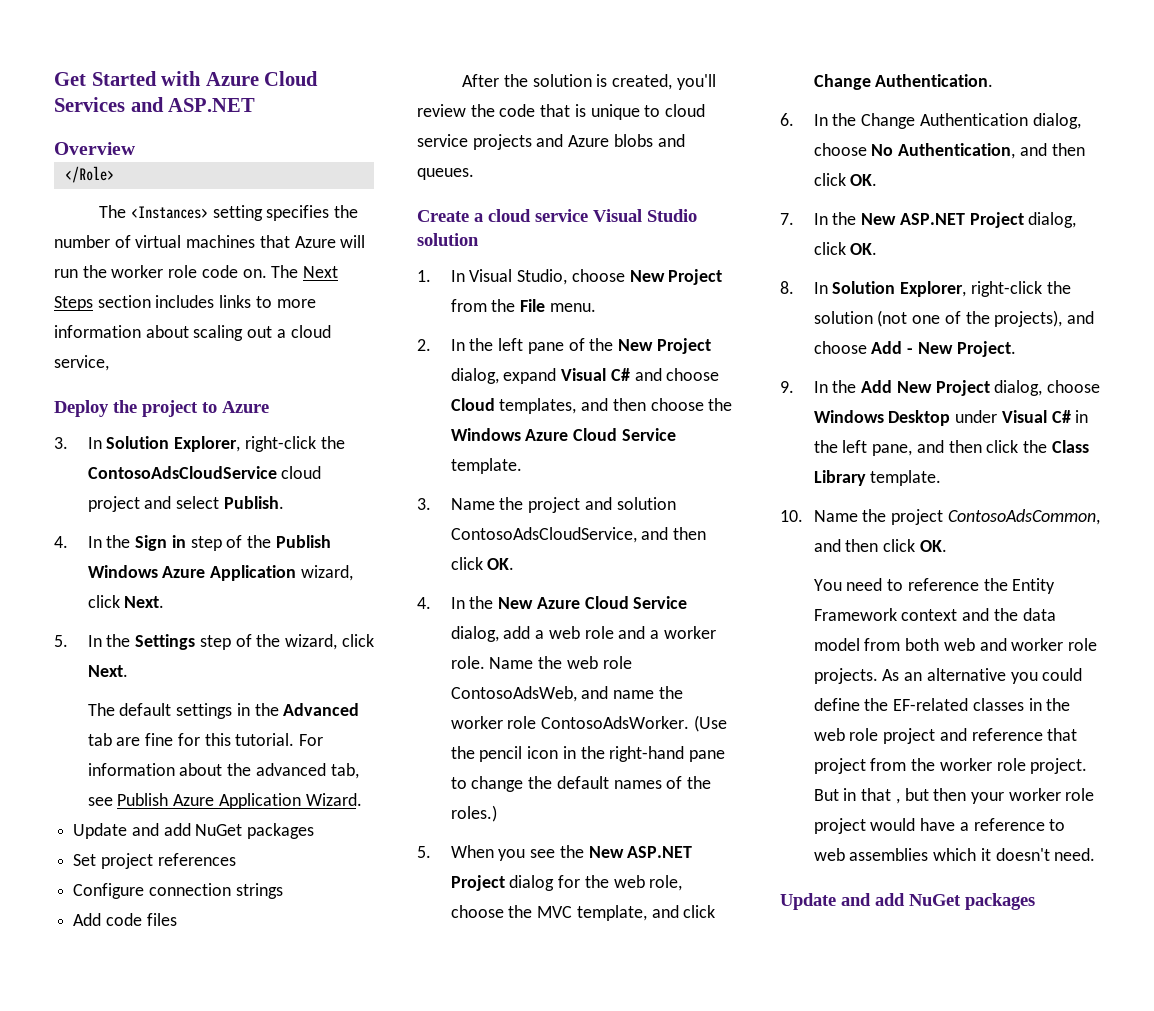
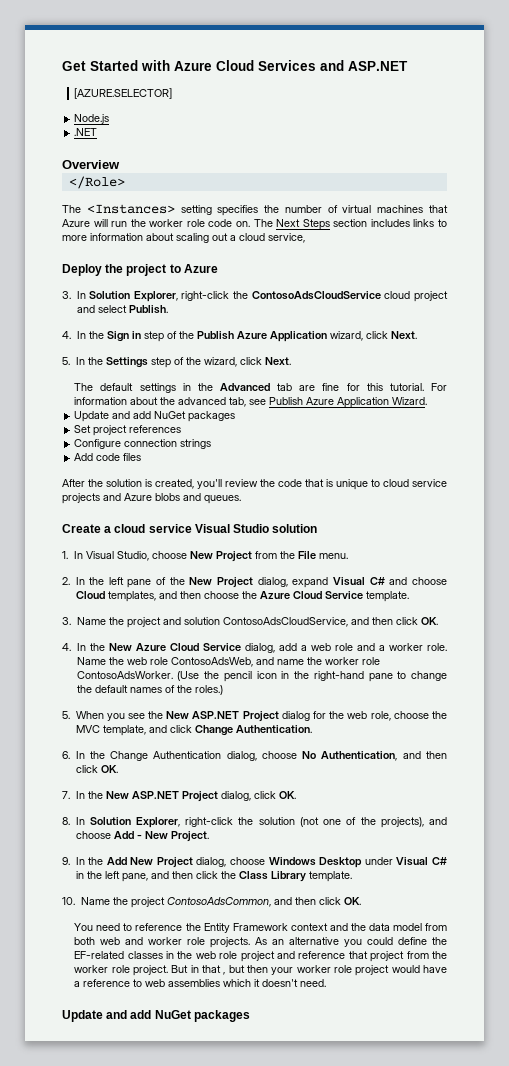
+ [AZURE.SELECTOR]
+ Node.js
+ .NET
- 4. In the Sign in step of the Publish Windows Azure Application wizard, click Next.
+ 4. In the Sign in step of the Publish Azure Application wizard, click Next.
- 2. In the left pane of the New Project dialog, expand Visual C# and choose Cloud templates, and then choose the Windows Azure Cloud Service template.
+ 2. In the left pane of the New Project dialog, expand Visual C# and choose Cloud templates, and then choose the Azure Cloud Service template.

